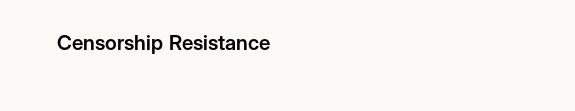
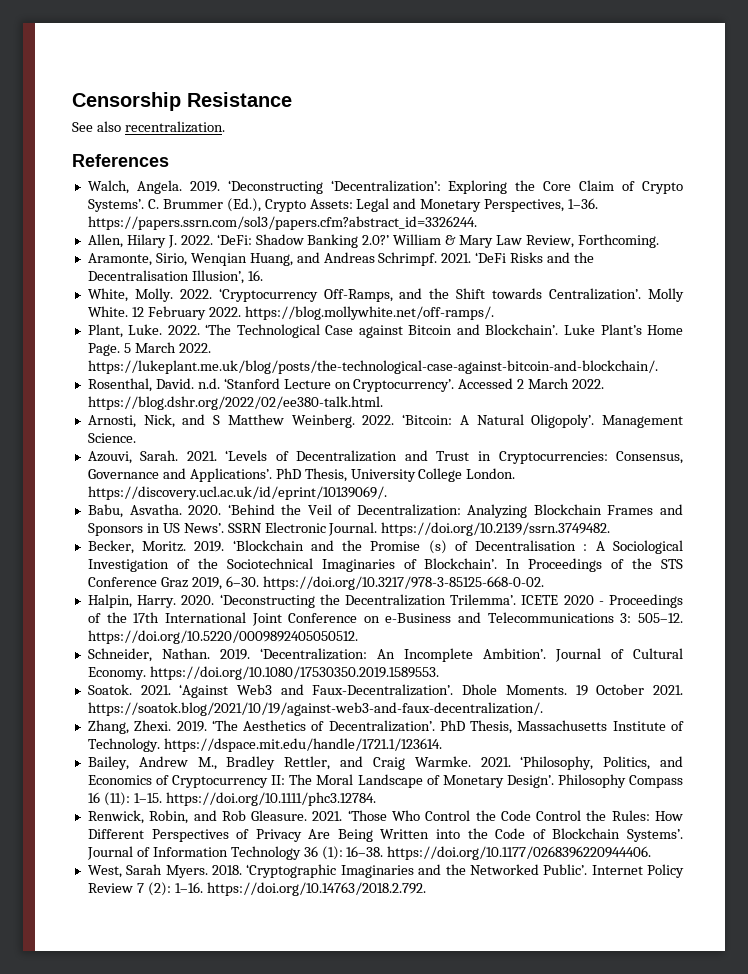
+ See also recentralization.
+ References
+ Walch, Angela. 2019. ‘Deconstructing ‘Decentralization’: Exploring the Core Claim of Crypto Systems’. C. Brummer (Ed.), Crypto Assets: Legal and Monetary Perspectives, 1–36. https://papers.ssrn.com/sol3/papers.cfm?abstract_id=3326244.
+ Allen, Hilary J. 2022. ‘DeFi: Shadow Banking 2.0?’ William & Mary Law Review, Forthcoming.
+ Aramonte, Sirio, Wenqian Huang, and Andreas Schrimpf. 2021. ‘DeFi Risks and the Decentralisation Illusion’, 16.
+ White, Molly. 2022. ‘Cryptocurrency Off-Ramps, and the Shift towards Centralization’. Molly White. 12 February 2022. https://blog.mollywhite.net/off-ramps/.
+ Plant, Luke. 2022. ‘The Technological Case against Bitcoin and Blockchain’. Luke Plant’s Home Page. 5 March 2022. https://lukeplant.me.uk/blog/posts/the-technological-case-against-bitcoin-and-blockchain/.
+ Rosenthal, David. n.d. ‘Stanford Lecture on Cryptocurrency’. Accessed 2 March 2022. https://blog.dshr.org/2022/02/ee380-talk.html.
+ Arnosti, Nick, and S Matthew Weinberg. 2022. ‘Bitcoin: A Natural Oligopoly’. Management Science.
+ Azouvi, Sarah. 2021. ‘Levels of Decentralization and Trust in Cryptocurrencies: Consensus, Governance and Applications’. PhD Thesis, University College London. https://discovery.ucl.ac.uk/id/eprint/10139069/.
+ Babu, Asvatha. 2020. ‘Behind the Veil of Decentralization: Analyzing Blockchain Frames and Sponsors in US News’. SSRN Electronic Journal. https://doi.org/10.2139/ssrn.3749482.
+ Becker, Moritz. 2019. ‘Blockchain and the Promise (s) of Decentralisation : A Sociological Investigation of the Sociotechnical Imaginaries of Blockchain’. In Proceedings of the STS Conference Graz 2019, 6–30. https://doi.org/10.3217/978-3-85125-668-0-02.
+ Halpin, Harry. 2020. ‘Deconstructing the Decentralization Trilemma’. ICETE 2020 - Proceedings of the 17th International Joint Conference on e-Business and Telecommunications 3: 505–12. https://doi.org/10.5220/0009892405050512.
+ Schneider, Nathan. 2019. ‘Decentralization: An Incomplete Ambition’. Journal of Cultural Economy. https://doi.org/10.1080/17530350.2019.1589553.
+ Soatok. 2021. ‘Against Web3 and Faux-Decentralization’. Dhole Moments. 19 October 2021. https://soatok.blog/2021/10/19/against-web3-and-faux-decentralization/.
+ Zhang, Zhexi. 2019. ‘The Aesthetics of Decentralization’. PhD Thesis, Massachusetts Institute of Technology. https://dspace.mit.edu/handle/1721.1/123614.
+ Bailey, Andrew M., Bradley Rettler, and Craig Warmke. 2021. ‘Philosophy, Politics, and Economics of Cryptocurrency II: The Moral Landscape of Monetary Design’. Philosophy Compass 16 (11): 1–15. https://doi.org/10.1111/phc3.12784.
+ Renwick, Robin, and Rob Gleasure. 2021. ‘Those Who Control the Code Control the Rules: How Different Perspectives of Privacy Are Being Written into the Code of Blockchain Systems’. Journal of Information Technology 36 (1): 16–38. https://doi.org/10.1177/0268396220944406.
+ West, Sarah Myers. 2018. ‘Cryptographic Imaginaries and the Networked Public’. Internet Policy Review 7 (2): 1–16. https://doi.org/10.14763/2018.2.792.

